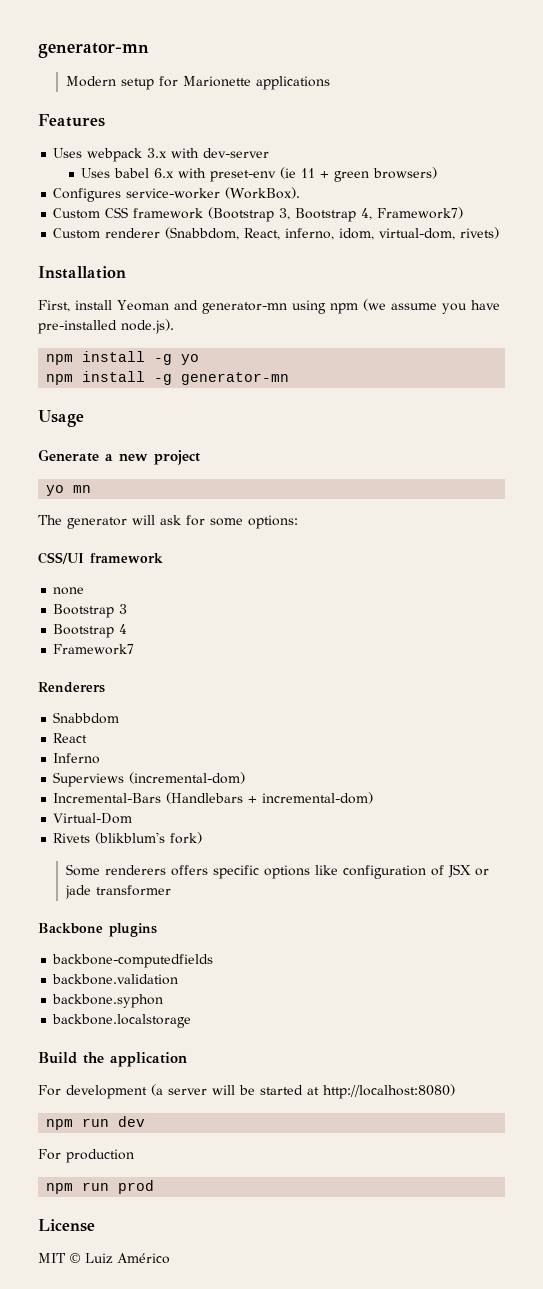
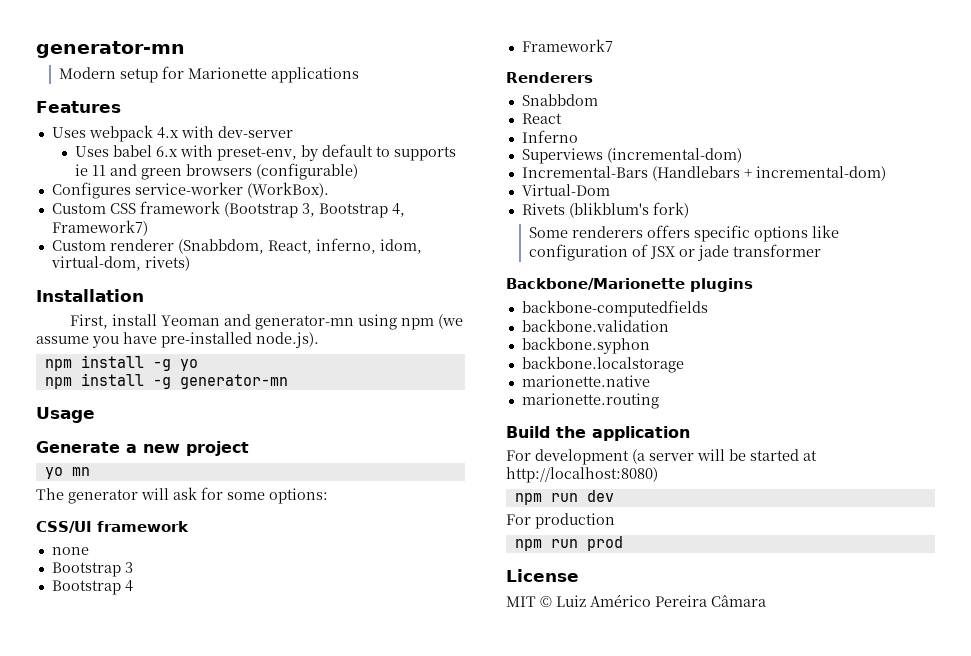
- Uses webpack 3.x with dev-server
+ Uses webpack 4.x with dev-server
- Uses babel 6.x with preset-env (ie 11 + green browsers)
+ Uses babel 6.x with preset-env, by default to supports ie 11 and green browsers (configurable)
- Backbone plugins
+ Backbone/Marionette plugins
+ marionette.native
+ marionette.routing
- MIT © Luiz Américo
+ MIT © Luiz Américo Pereira Câmara

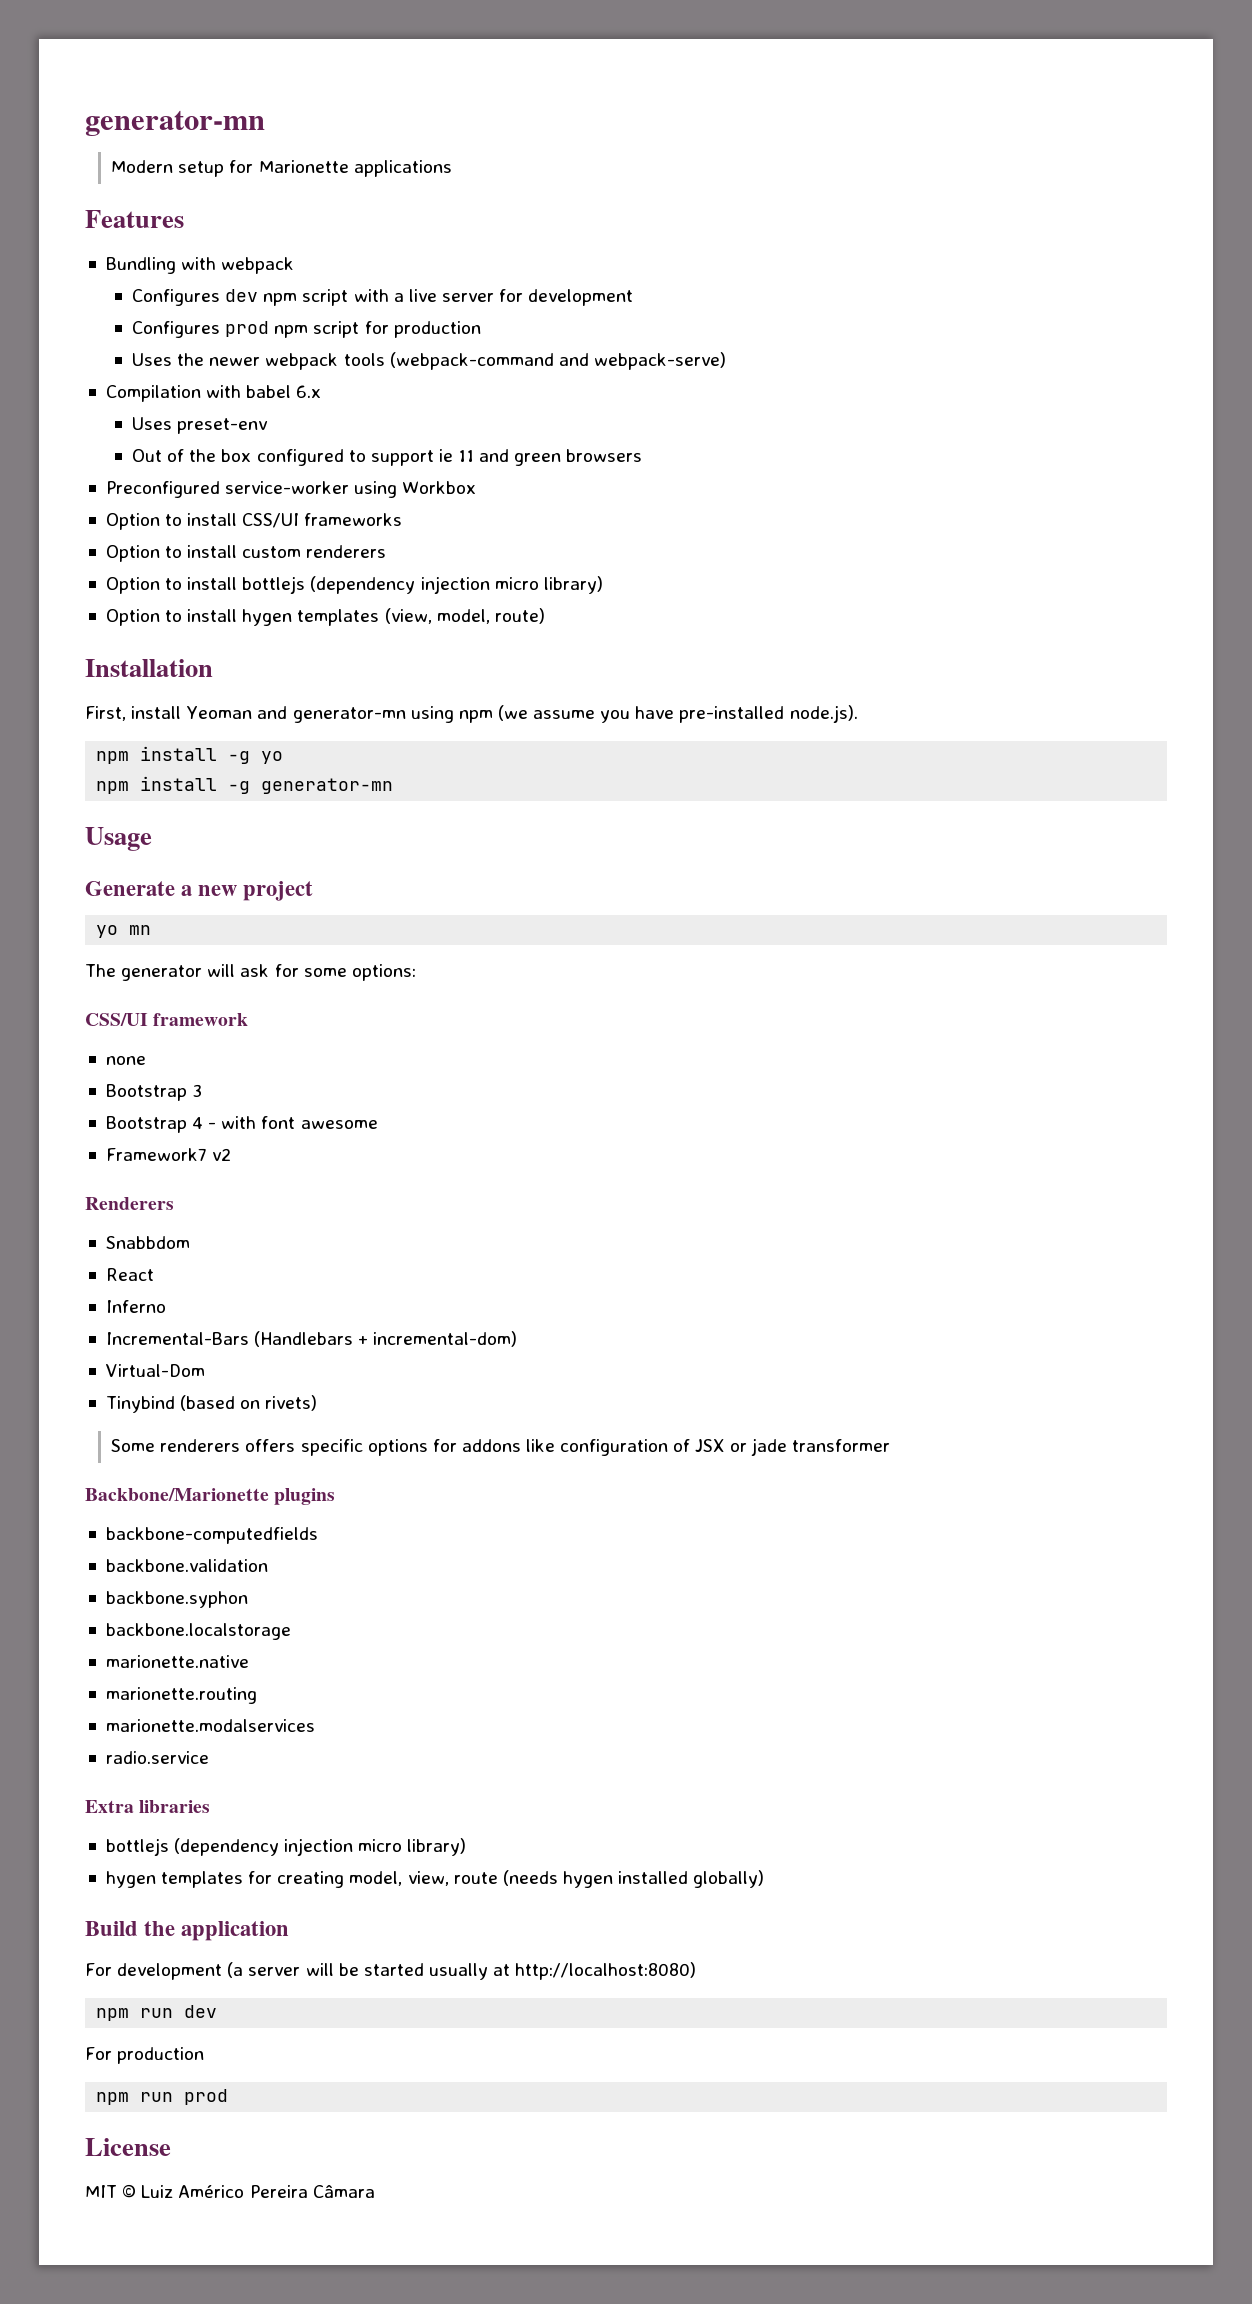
- Uses webpack 4.x with dev-server
- Uses babel 6.x with preset-env, by default to supports ie 11 and green browsers (configurable)
- Configures service-worker (WorkBox).
- Custom CSS framework (Bootstrap 3, Bootstrap 4, Framework7)
- Custom renderer (Snabbdom, React, inferno, idom, virtual-dom, rivets)
+ Bundling with webpack
+ Configures dev npm script with a live server for development
+ Configures prod npm script for production
+ Uses the newer webpack tools (webpack-command and webpack-serve)
+ Compilation with babel 6.x
+ Uses preset-env
+ Out of the box configured to support ie 11 and green browsers
+ Preconfigured service-worker using Workbox
+ Option to install CSS/UI frameworks
+ Option to install custom renderers
+ Option to install bottlejs (dependency injection micro library)
+ Option to install hygen templates (view, model, route)
- Bootstrap 4
+ Bootstrap 4 - with font awesome
- Framework7
+ Framework7 v2
- Superviews (incremental-dom)
- Rivets (blikblum's fork)
+ Tinybind (based on rivets)
- Some renderers offers specific options like configuration of JSX or jade transformer
+ Some renderers offers specific options for addons like configuration of JSX or jade transformer
+ marionette.modalservices
+ radio.service
+ Extra libraries
+ bottlejs (dependency injection micro library)
+ hygen templates for creating model, view, route (needs hygen installed globally)
- For development (a server will be started at http://localhost:8080)
+ For development (a server will be started usually at http://localhost:8080)

